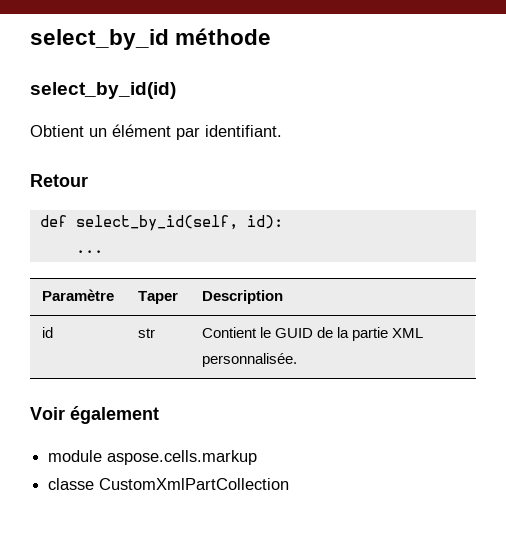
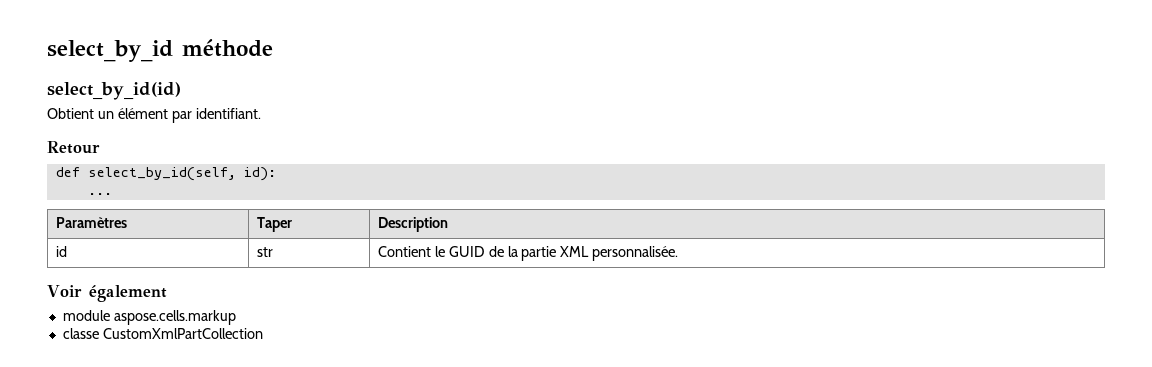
- Paramètre | Taper | Description
+ Paramètres | Taper | Description

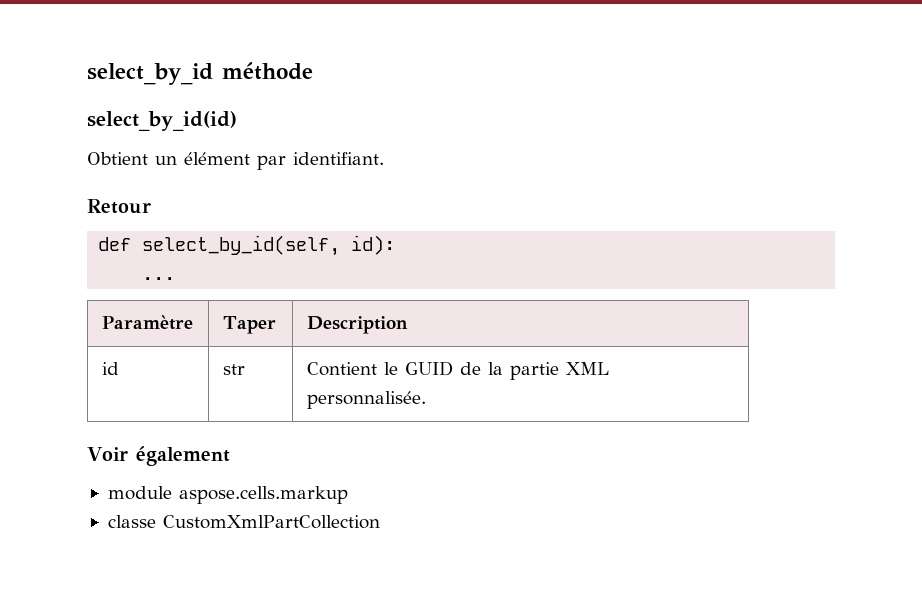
- Paramètres | Taper | Description
+ Paramètre | Taper | Description

